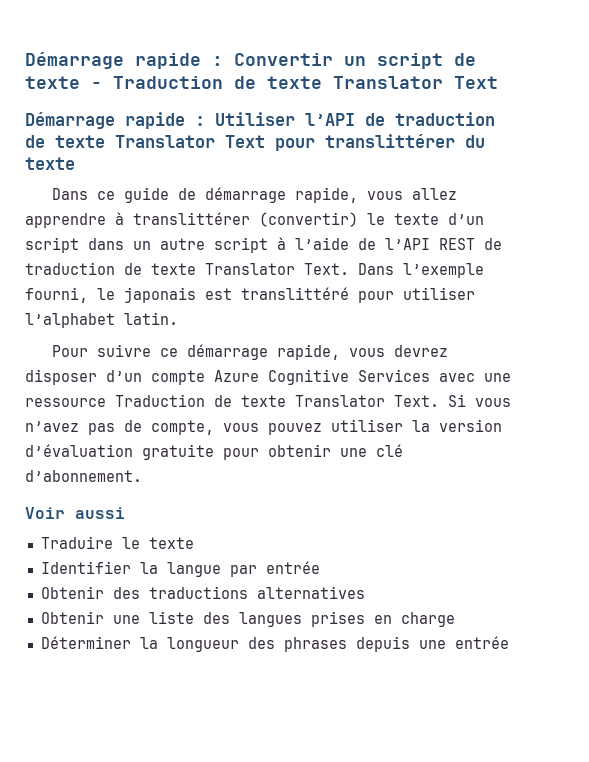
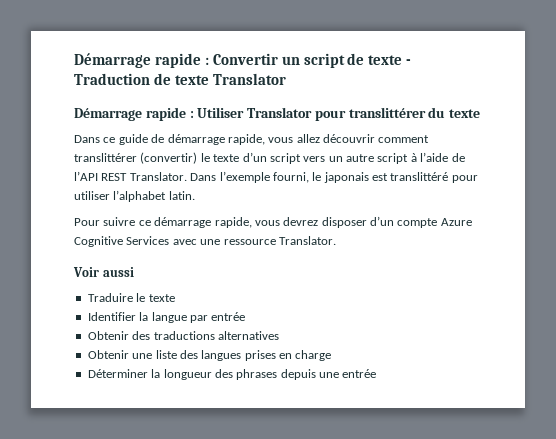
- Démarrage rapide : Convertir un script de texte - Traduction de texte Translator Text
+ Démarrage rapide : Convertir un script de texte - Traduction de texte Translator
- Démarrage rapide : Utiliser l’API de traduction de texte Translator Text pour translittérer du texte
+ Démarrage rapide : Utiliser Translator pour translittérer du texte
- Dans ce guide de démarrage rapide, vous allez apprendre à translittérer (convertir) le texte d’un script dans un autre script à l’aide de l’API REST de traduction de texte Translator Text.
+ Dans ce guide de démarrage rapide, vous allez découvrir comment translittérer (convertir) le texte d’un script vers un autre script à l’aide de l’API REST Translator.
- Pour suivre ce démarrage rapide, vous devrez disposer d’un compte Azure Cognitive Services avec une ressource Traduction de texte Translator Text. Si vous n’avez pas de compte, vous pouvez utiliser la version d’évaluation gratuite pour obtenir une clé d’abonnement.
+ Pour suivre ce démarrage rapide, vous devrez disposer d’un compte Azure Cognitive Services avec une ressource Translator.

